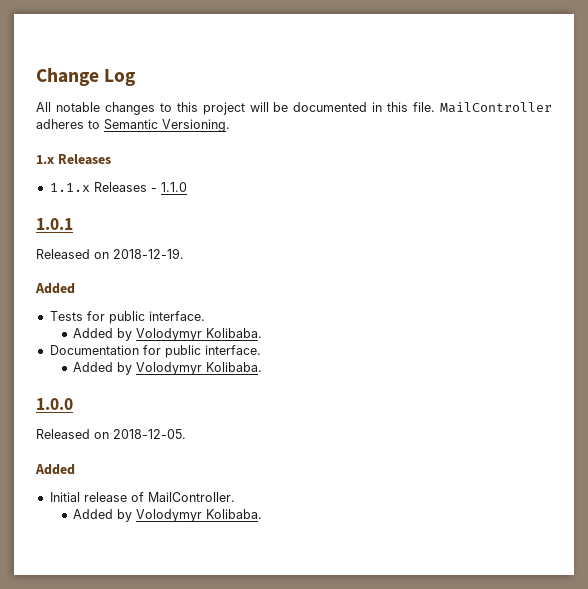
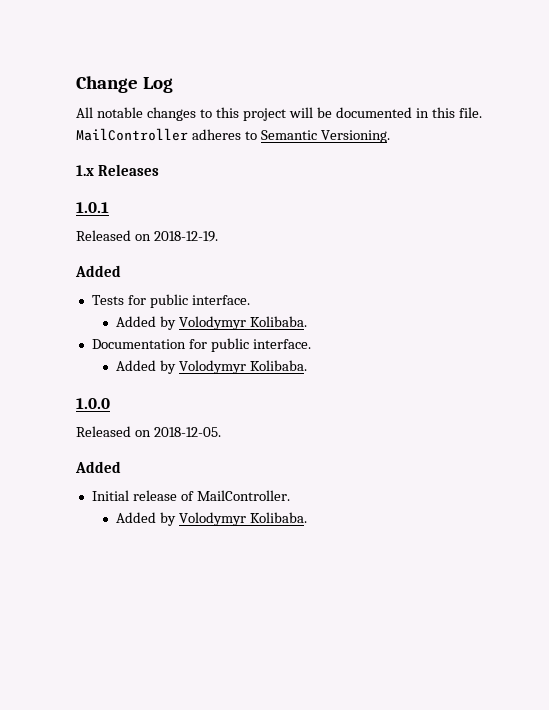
- 1.1.x Releases - 1.1.0

